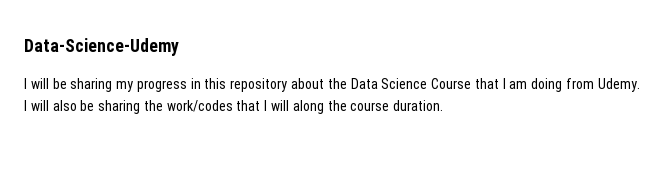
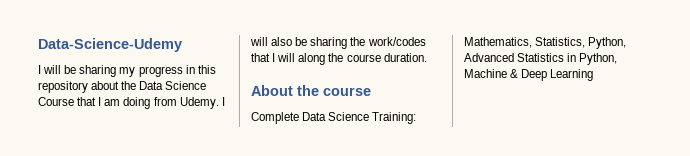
+ About the course
+ Complete Data Science Training: Mathematics, Statistics, Python, Advanced Statistics in Python, Machine & Deep Learning

